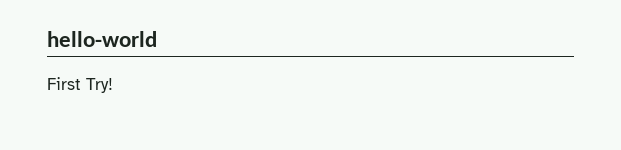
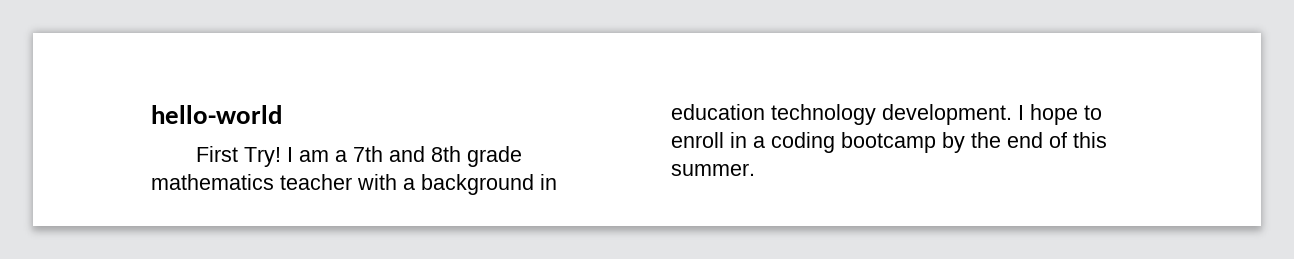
+ I am a 7th and 8th grade mathematics teacher with a background in education technology development. I hope to enroll in a coding bootcamp by the end of this summer.

